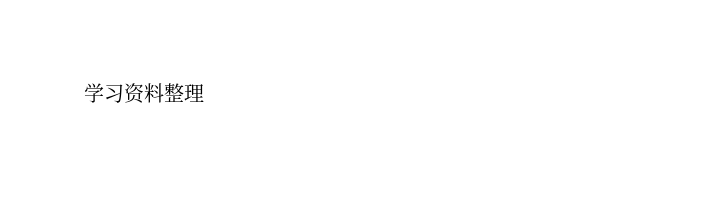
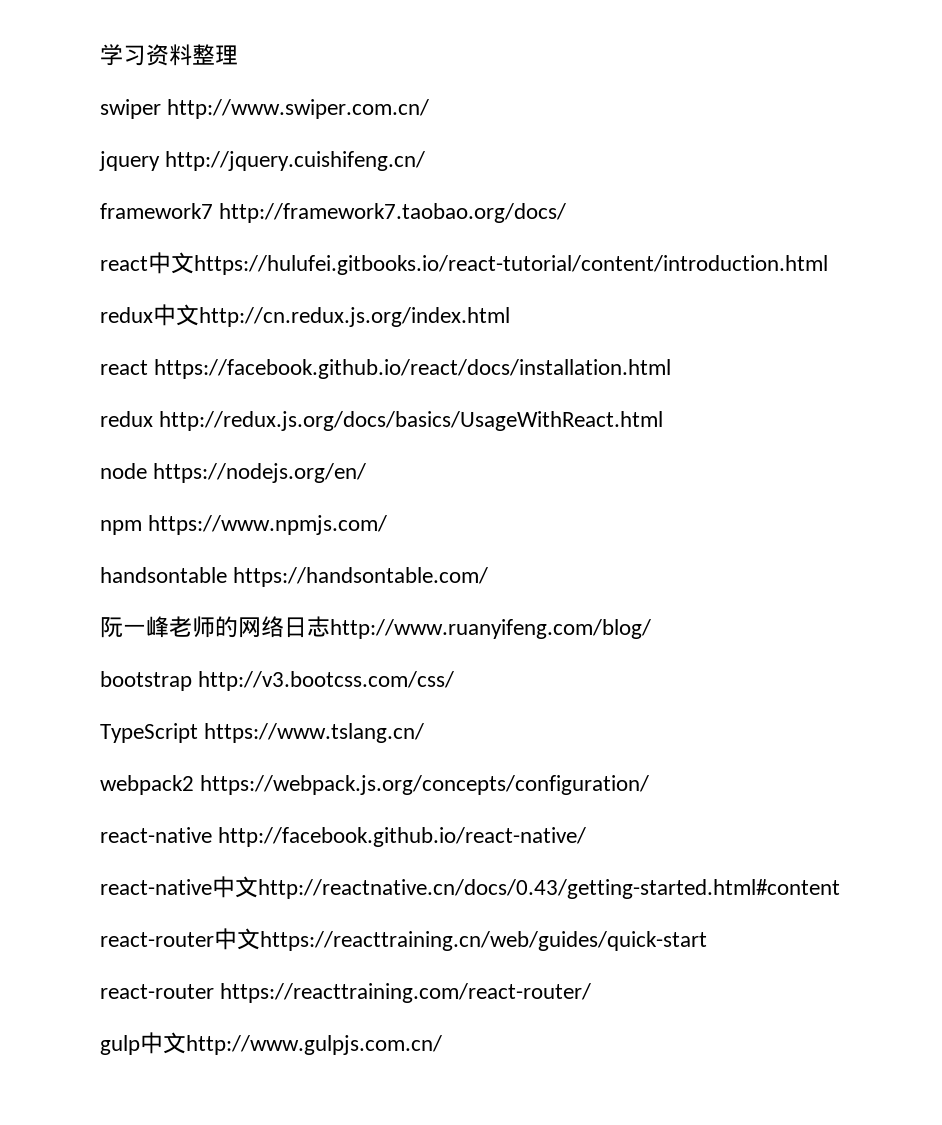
+ swiper http://www.swiper.com.cn/
+ jquery http://jquery.cuishifeng.cn/
+ framework7 http://framework7.taobao.org/docs/
+ react中文https://hulufei.gitbooks.io/react-tutorial/content/introduction.html
+ redux中文http://cn.redux.js.org/index.html
+ react https://facebook.github.io/react/docs/installation.html
+ redux http://redux.js.org/docs/basics/UsageWithReact.html
+ node https://nodejs.org/en/
+ npm https://www.npmjs.com/
+ handsontable https://handsontable.com/
+ 阮一峰老师的网络日志http://www.ruanyifeng.com/blog/
+ bootstrap http://v3.bootcss.com/css/
+ TypeScript https://www.tslang.cn/
+ webpack2 https://webpack.js.org/concepts/configuration/
+ react-native http://facebook.github.io/react-native/
+ react-native中文http://reactnative.cn/docs/0.43/getting-started.html#content
+ react-router中文https://reacttraining.cn/web/guides/quick-start
+ react-router https://reacttraining.com/react-router/
+ gulp中文http://www.gulpjs.com.cn/

